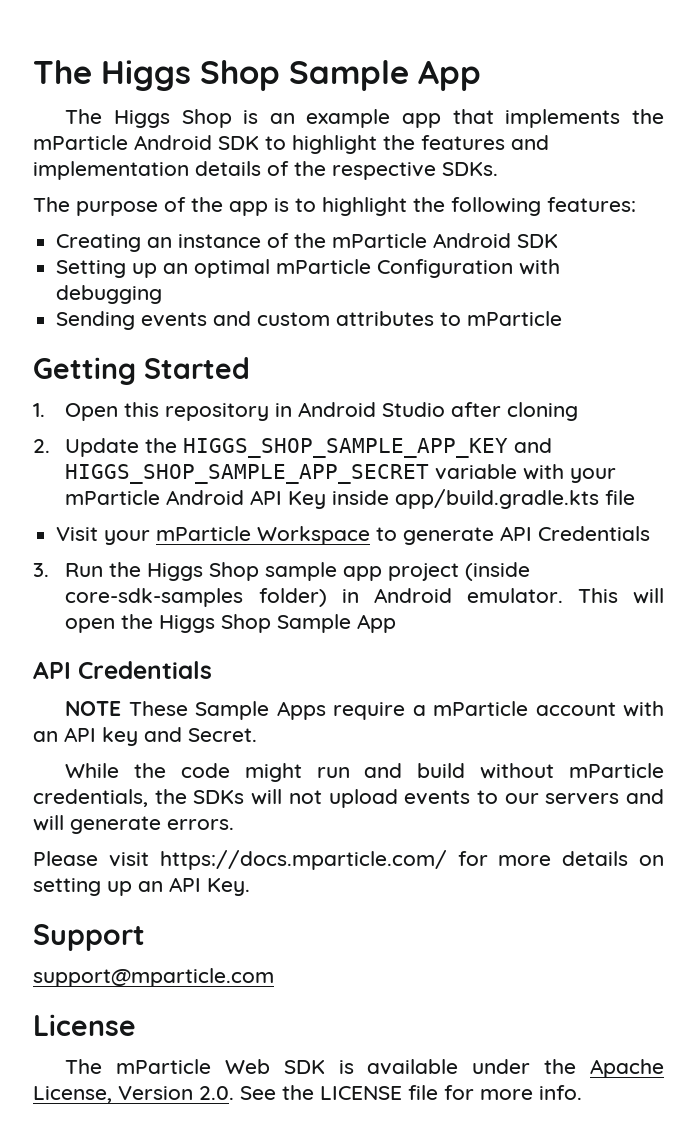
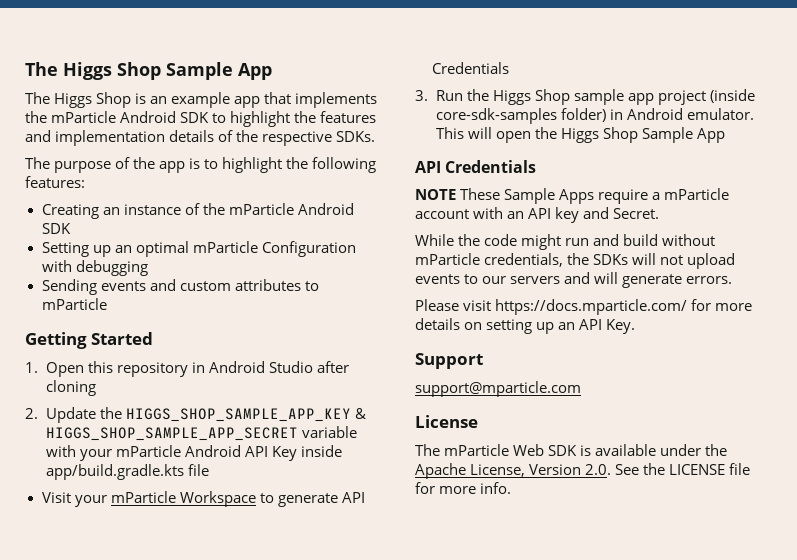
- 2. Update the HIGGS_SHOP_SAMPLE_APP_KEY and HIGGS_SHOP_SAMPLE_APP_SECRET variable with your mParticle Android API Key inside app/build.gradle.kts file
+ 2. Update the HIGGS_SHOP_SAMPLE_APP_KEY & HIGGS_SHOP_SAMPLE_APP_SECRET variable with your mParticle Android API Key inside app/build.gradle.kts file

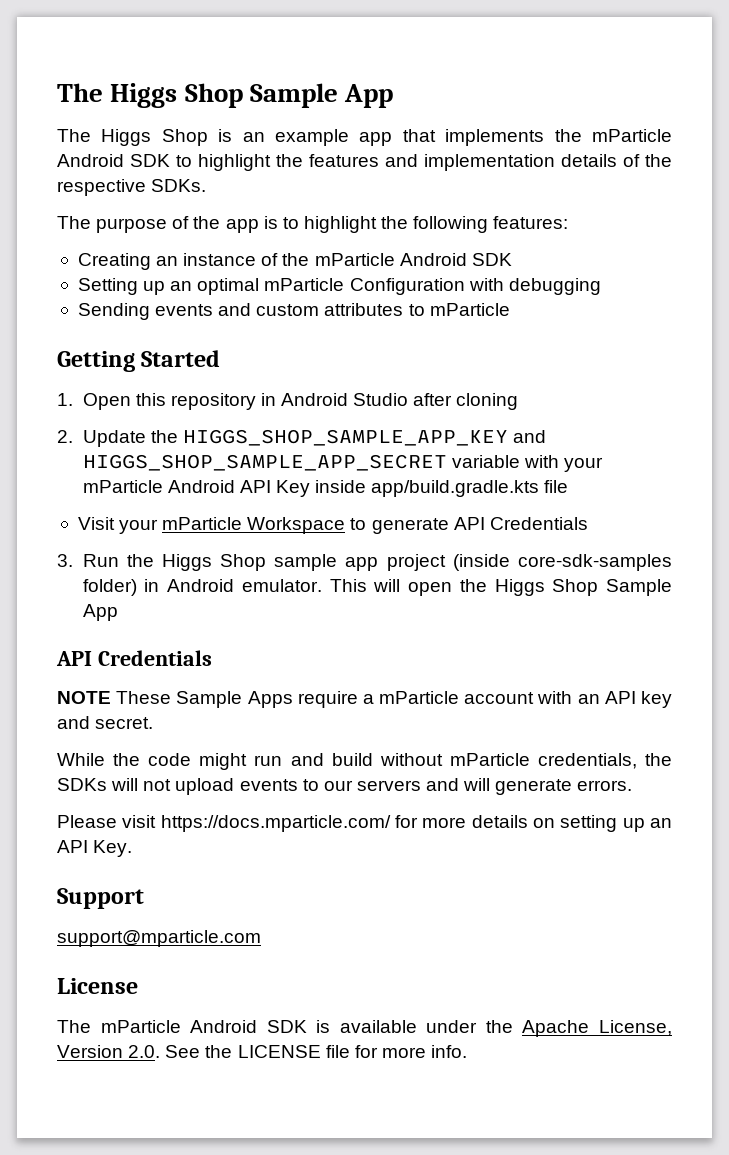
- 2. Update the HIGGS_SHOP_SAMPLE_APP_KEY & HIGGS_SHOP_SAMPLE_APP_SECRET variable with your mParticle Android API Key inside app/build.gradle.kts file
+ 2. Update the HIGGS_SHOP_SAMPLE_APP_KEY and HIGGS_SHOP_SAMPLE_APP_SECRET variable with your mParticle Android API Key inside app/build.gradle.kts file
- NOTE These Sample Apps require a mParticle account with an API key and Secret.
+ NOTE These Sample Apps require a mParticle account with an API key and secret.
- The mParticle Web SDK is available under the Apache License, Version 2.0. See the LICENSE file for more info.
+ The mParticle Android SDK is available under the Apache License, Version 2.0. See the LICENSE file for more info.

